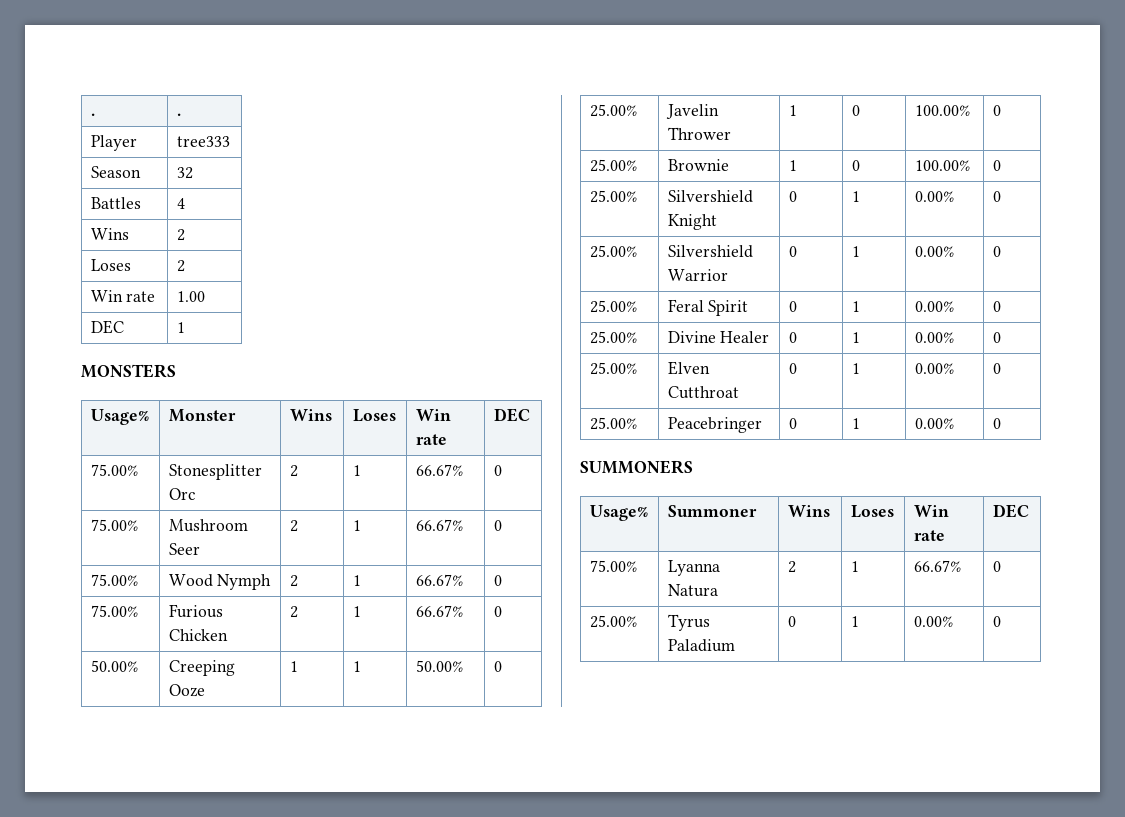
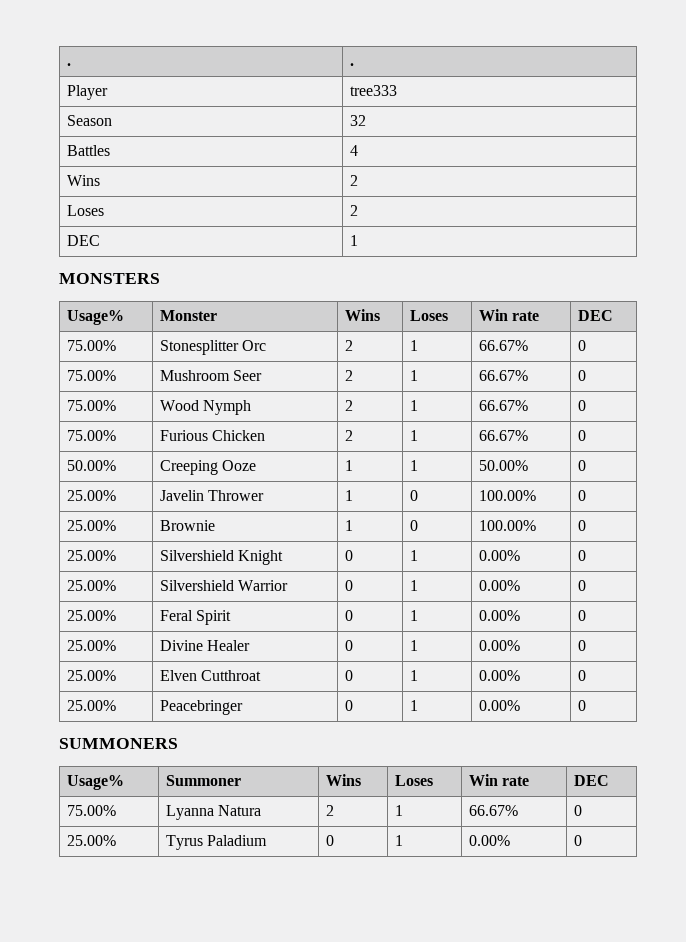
- Win rate | 1.00

